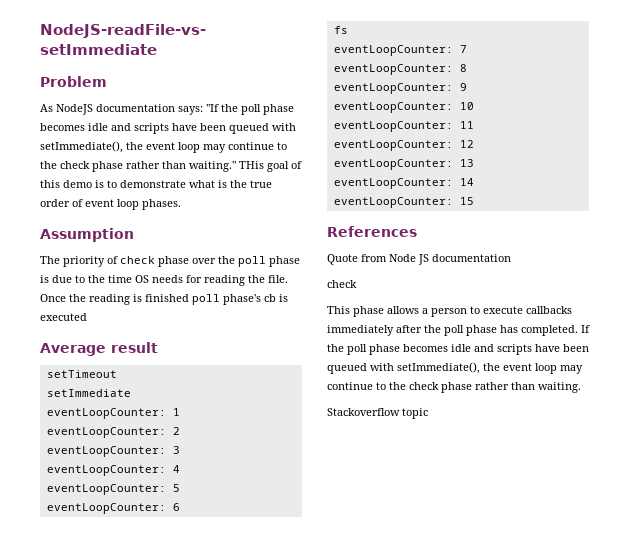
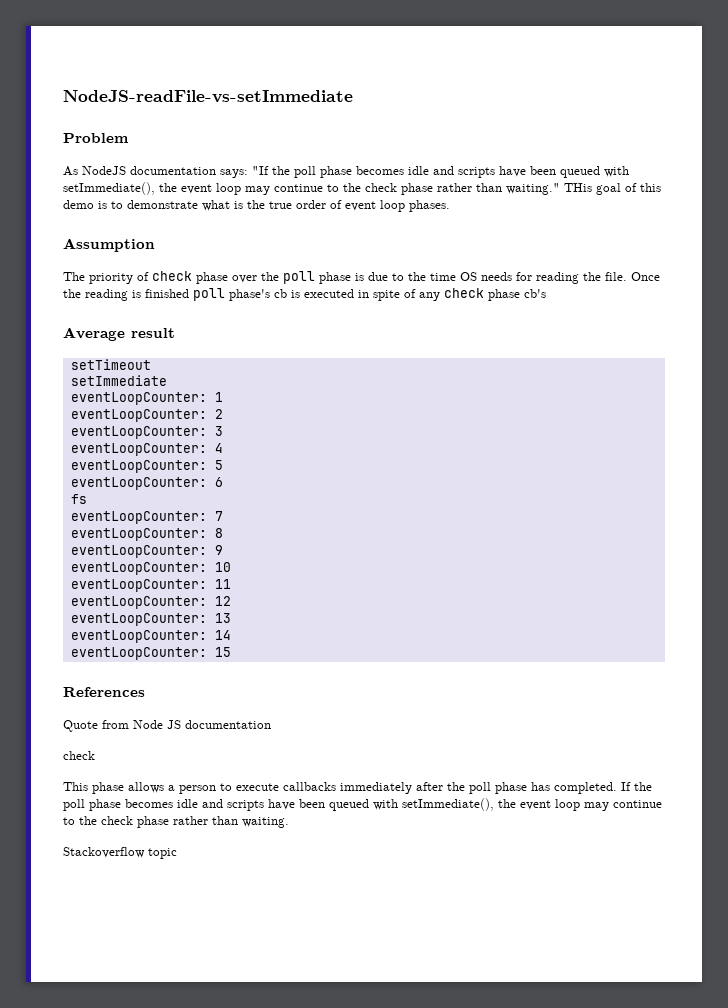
- Once the reading is finished poll phase's cb is executed
+ Once the reading is finished poll phase's cb is executed in spite of any check phase cb's

